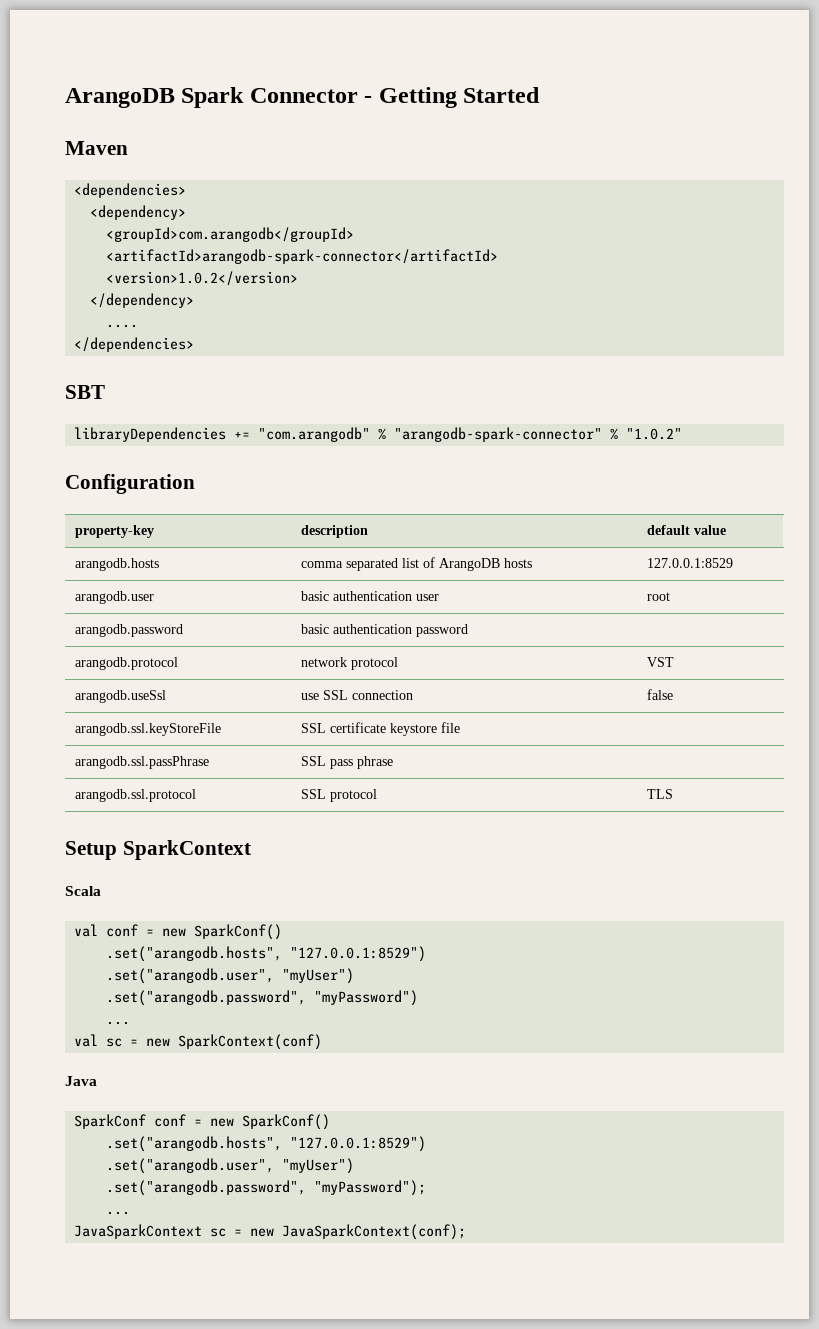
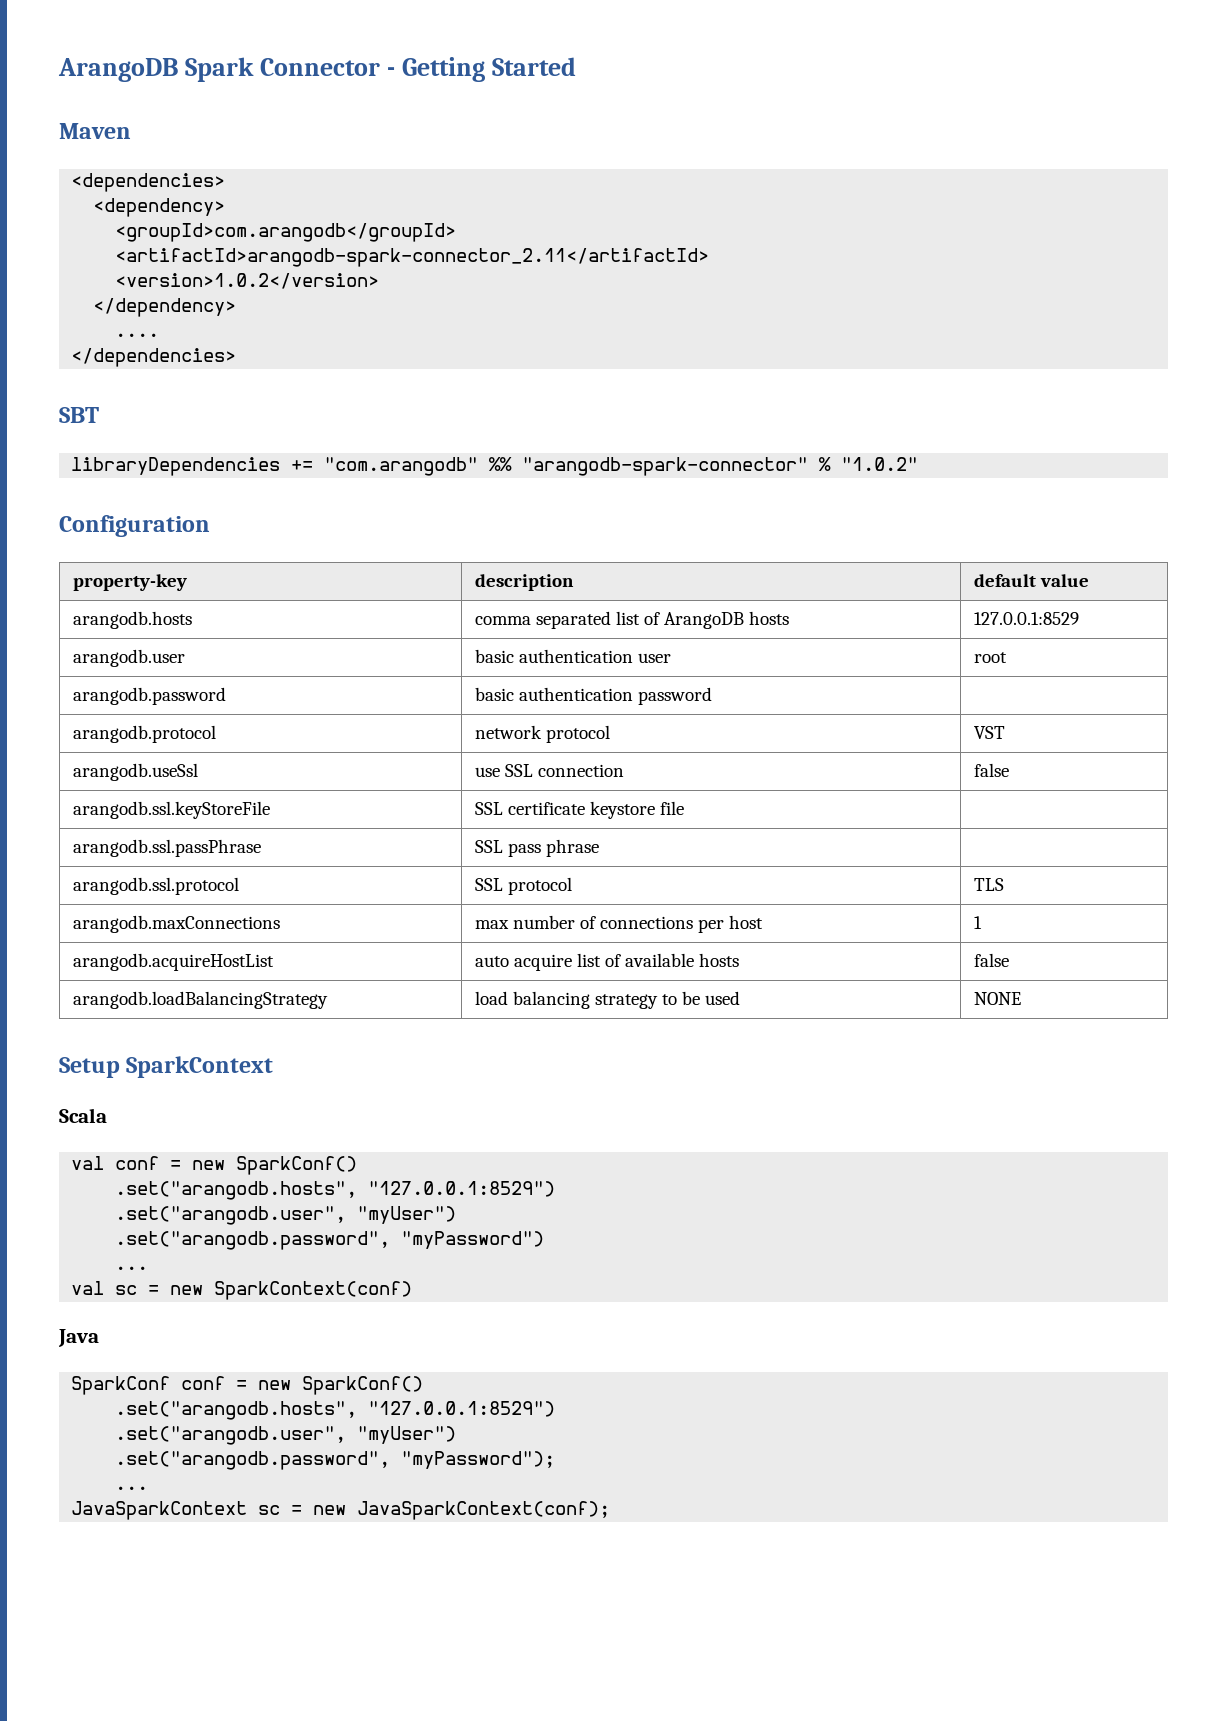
- <artifactId>arangodb-spark-connector</artifactId>
+ <artifactId>arangodb-spark-connector_2.11</artifactId>
- libraryDependencies += "com.arangodb" % "arangodb-spark-connector" % "1.0.2"
+ libraryDependencies += "com.arangodb" %% "arangodb-spark-connector" % "1.0.2"
+ arangodb.maxConnections | max number of connections per host | 1
+ arangodb.acquireHostList | auto acquire list of available hosts | false
+ arangodb.loadBalancingStrategy | load balancing strategy to be used | NONE

